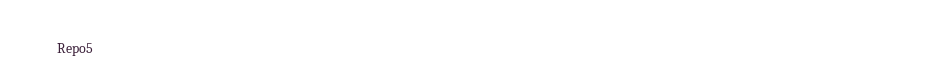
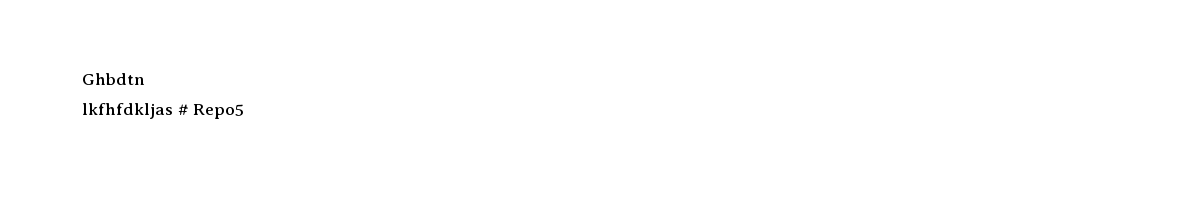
- Repo5
+ Ghbdtn
+ lkfhfdkljas # Repo5

